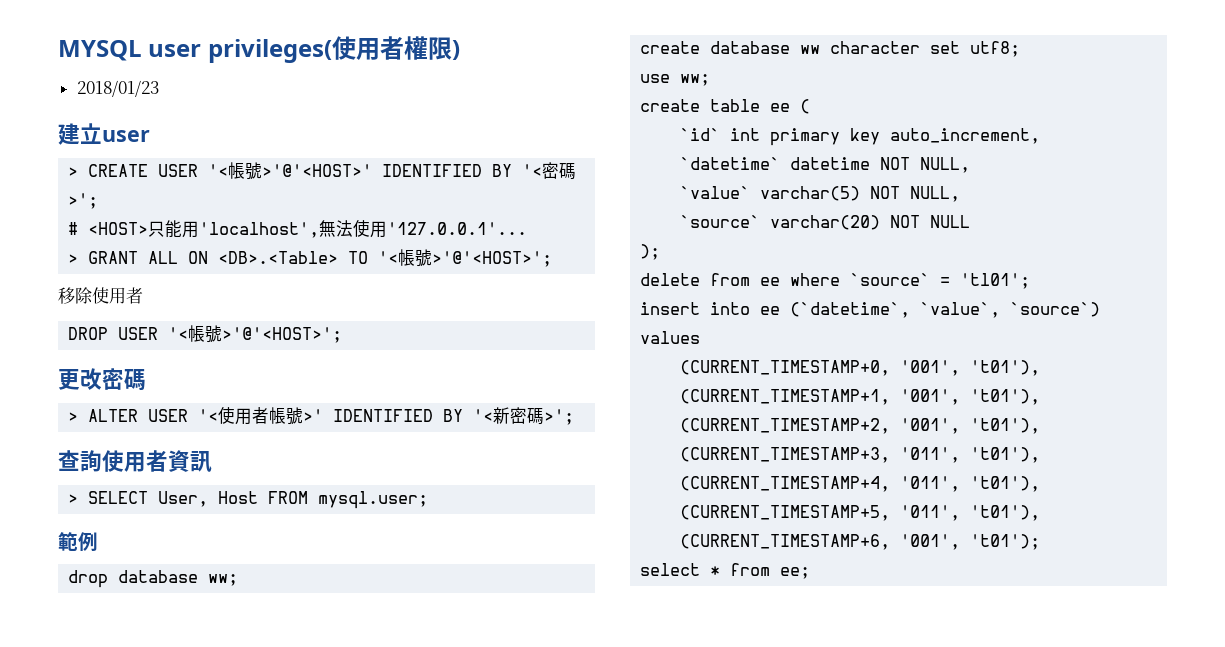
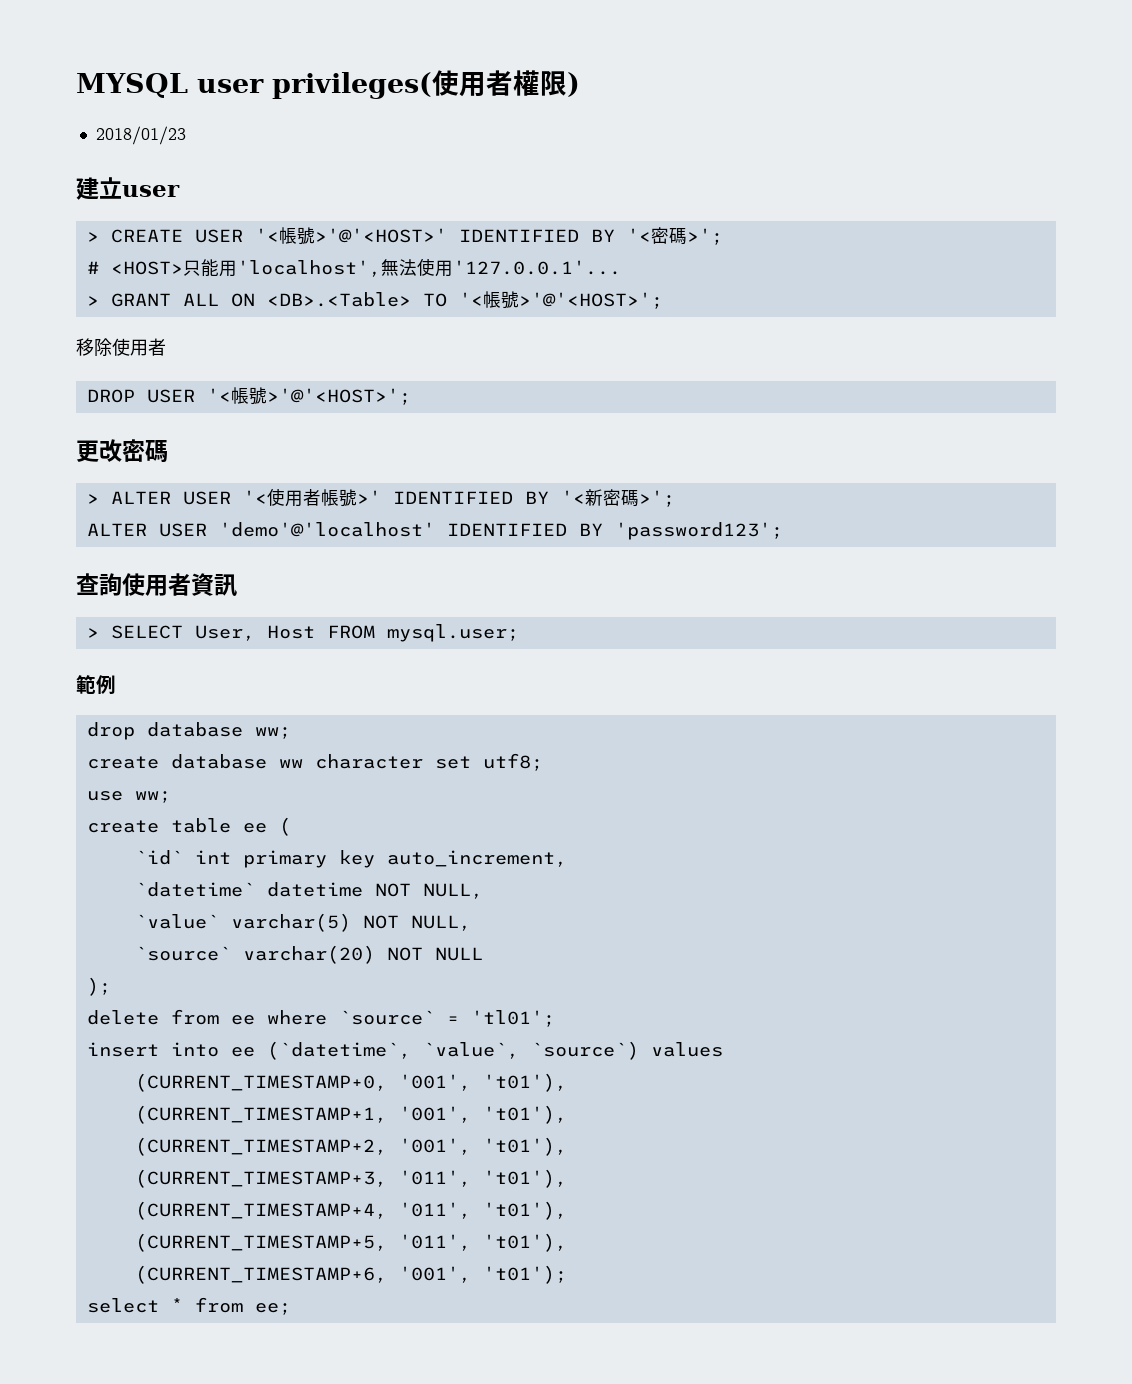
+ ALTER USER 'demo'@'localhost' IDENTIFIED BY 'password123';

